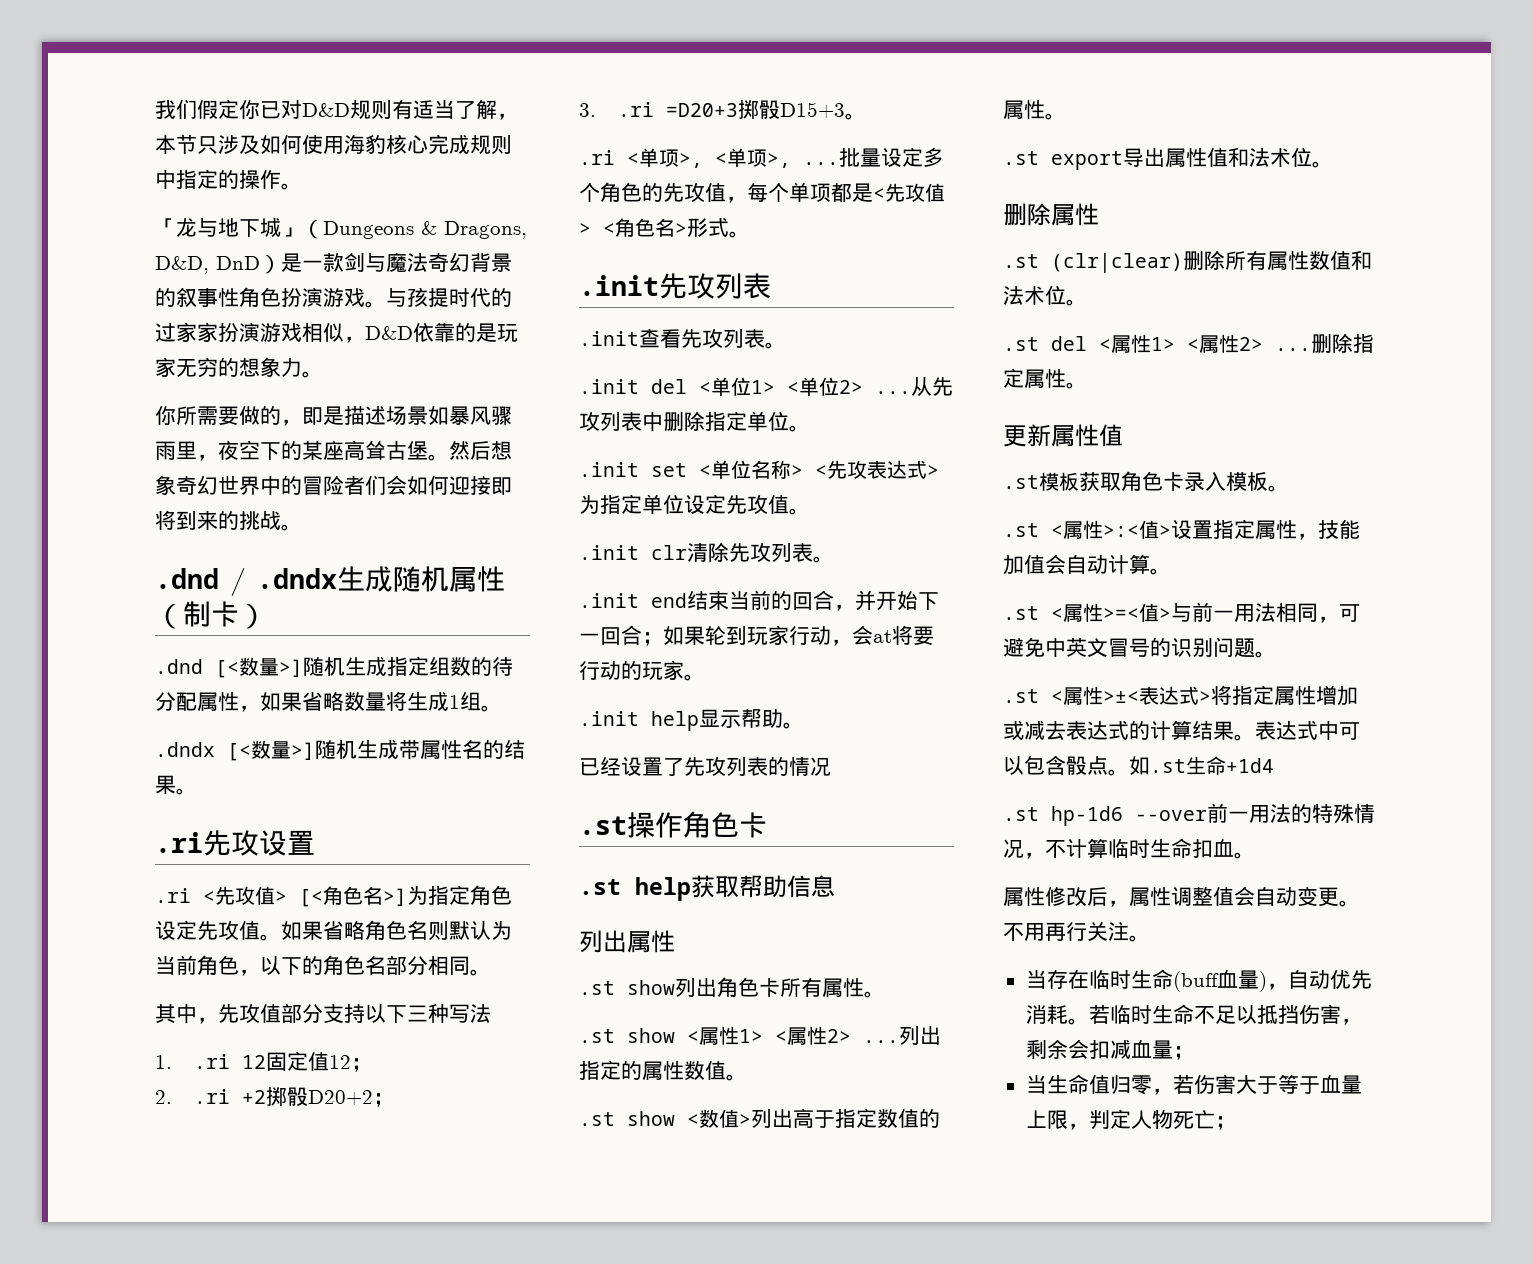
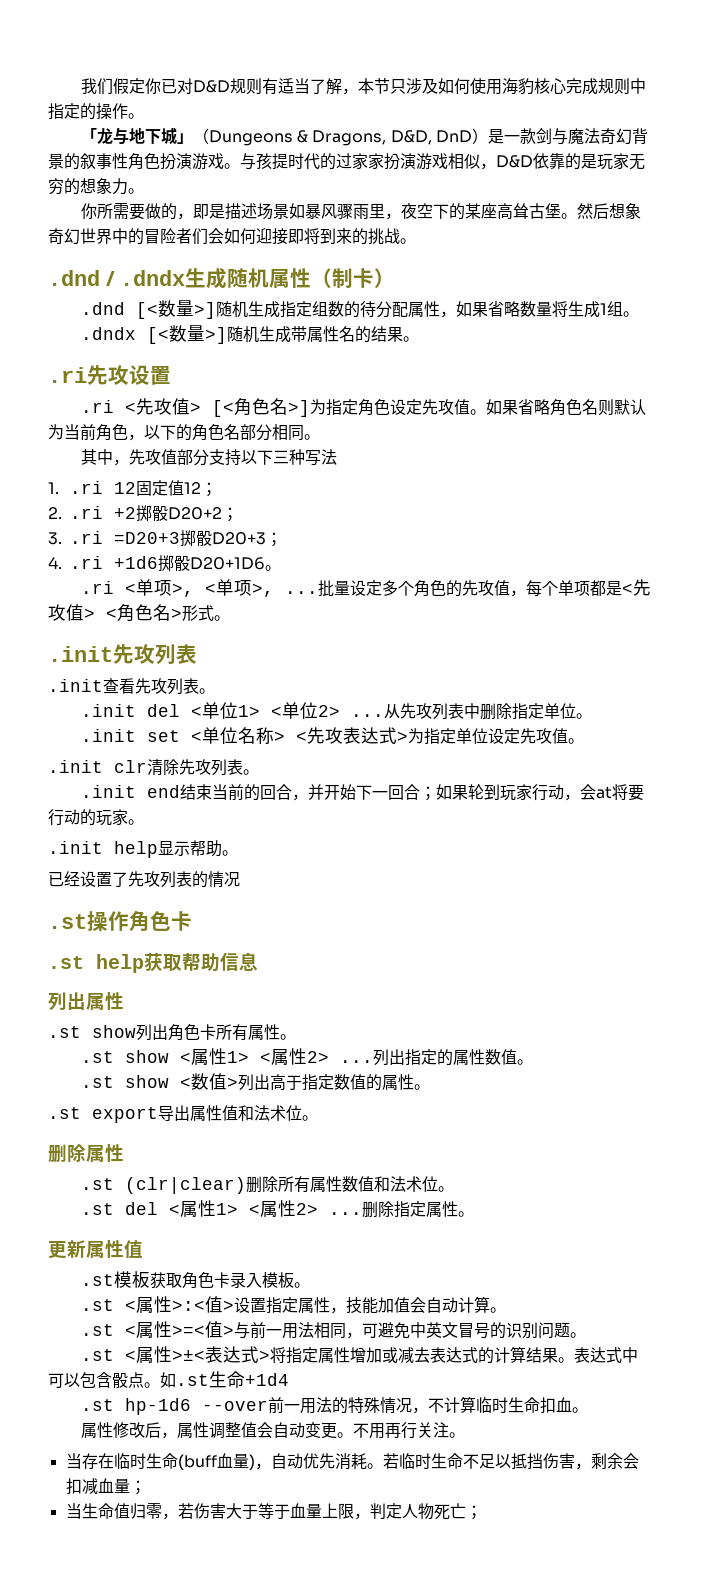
- 3. .ri =D20+3掷骰D15+3。
+ 3. .ri =D20+3掷骰D20+3；
+ 4. .ri +1d6掷骰D20+1D6。

